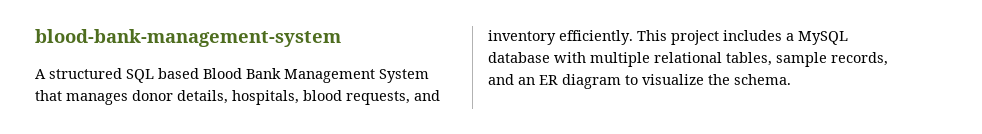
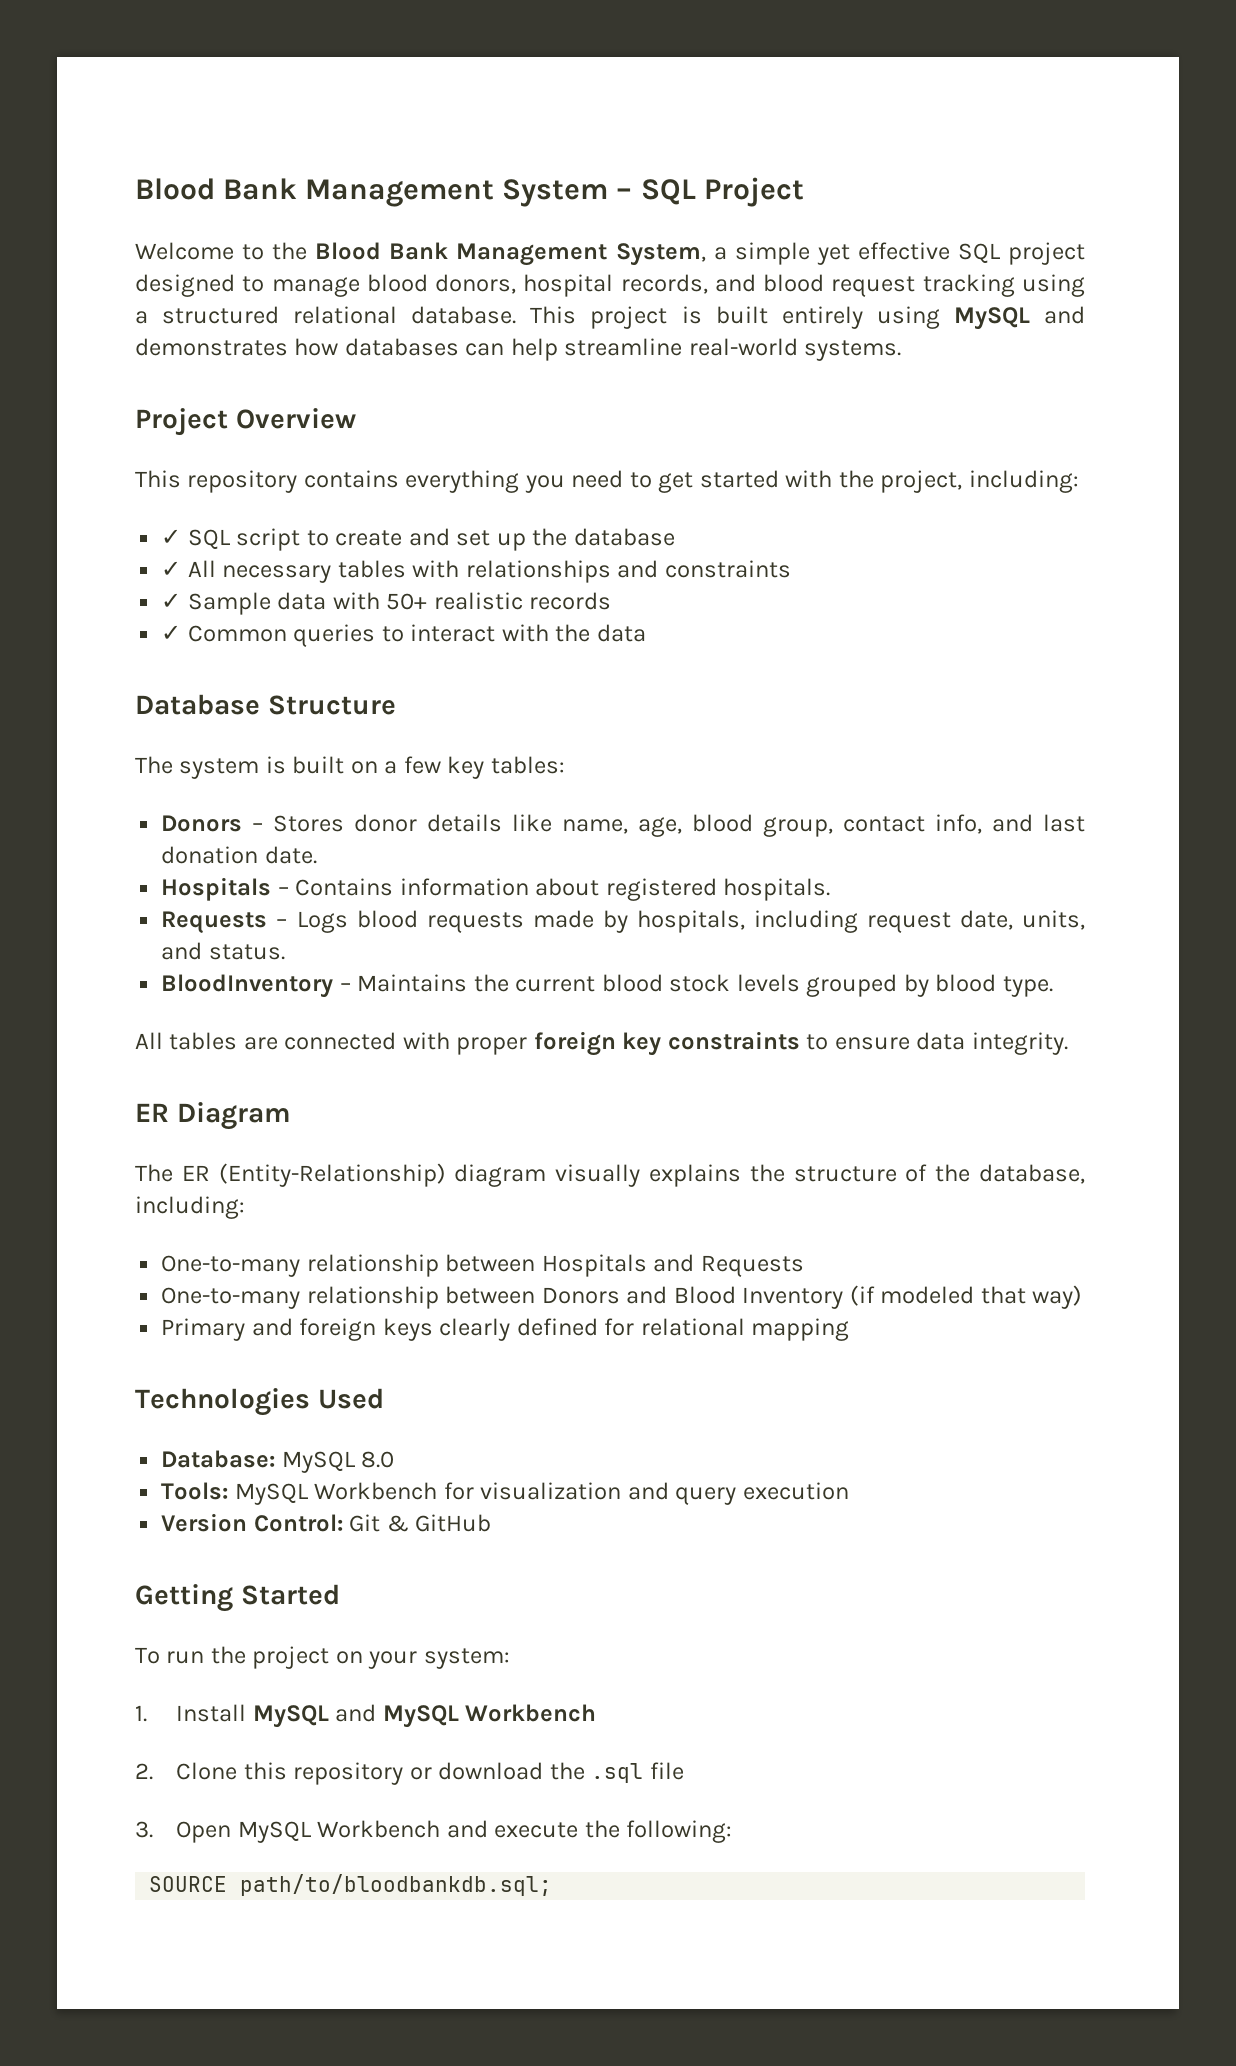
- blood-bank-management-system
- A structured SQL based Blood Bank Management System that manages donor details, hospitals, blood requests, and inventory efficiently. This project includes a MySQL database with multiple relational tables, sample records, and an ER diagram to visualize the schema.
+ Blood Bank Management System – SQL Project
+ Welcome to the Blood Bank Management System, a simple yet effective SQL project designed to manage blood donors, hospital records, and blood request tracking using a structured relational database. This project is built entirely using MySQL and demonstrates how databases can help streamline real-world systems.
+ Project Overview
+ This repository contains everything you need to get started with the project, including:
+ ✓ SQL script to create and set up the database
+ ✓ All necessary tables with relationships and constraints
+ ✓ Sample data with 50+ realistic records
+ ✓ Common queries to interact with the data
+ Database Structure
+ The system is built on a few key tables:
+ Donors – Stores donor details like name, age, blood group, contact info, and last donation date.
+ Hospitals – Contains information about registered hospitals.
+ Requests – Logs blood requests made by hospitals, including request date, units, and status.
+ BloodInventory – Maintains the current blood stock levels grouped by blood type.
+ All tables are connected with proper foreign key constraints to ensure data integrity.
+ ER Diagram
+ The ER (Entity-Relationship) diagram visually explains the structure of the database, including:
+ One-to-many relationship between Hospitals and Requests
+ One-to-many relationship between Donors and Blood Inventory (if modeled that way)
+ Primary and foreign keys clearly defined for relational mapping
+ Technologies Used
+ Database: MySQL 8.0
+ Tools: MySQL Workbench for visualization and query execution
+ Version Control: Git & GitHub
+ Getting Started
+ To run the project on your system:
+ 1. Install MySQL and MySQL Workbench
+ 2. Clone this repository or download the .sql file
+ 3. Open MySQL Workbench and execute the following:
+ SOURCE path/to/bloodbankdb.sql;

